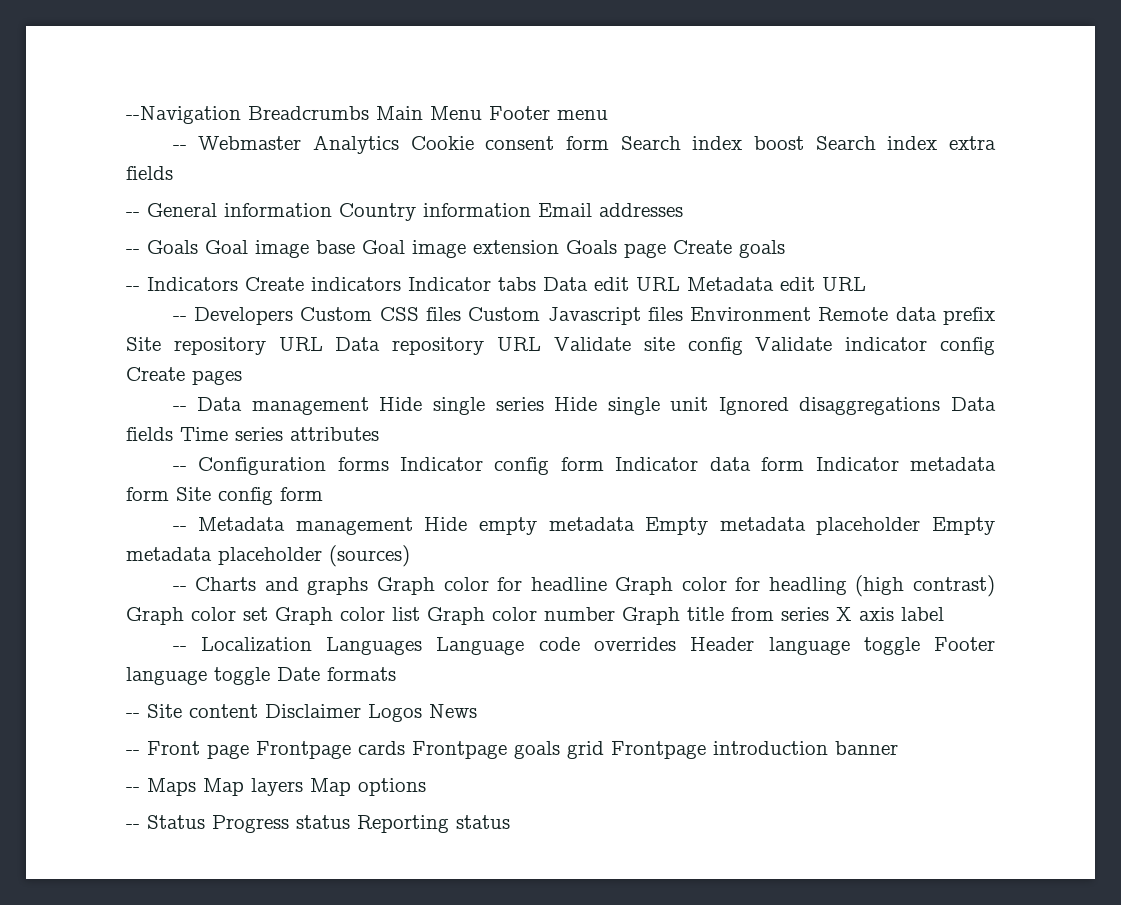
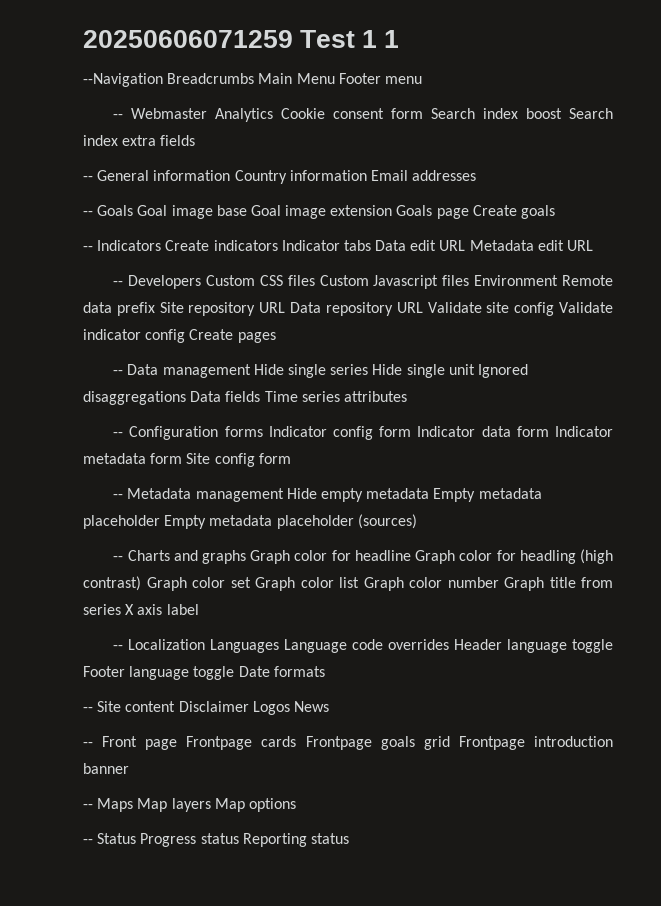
+ 20250606071259 Test 1 1

